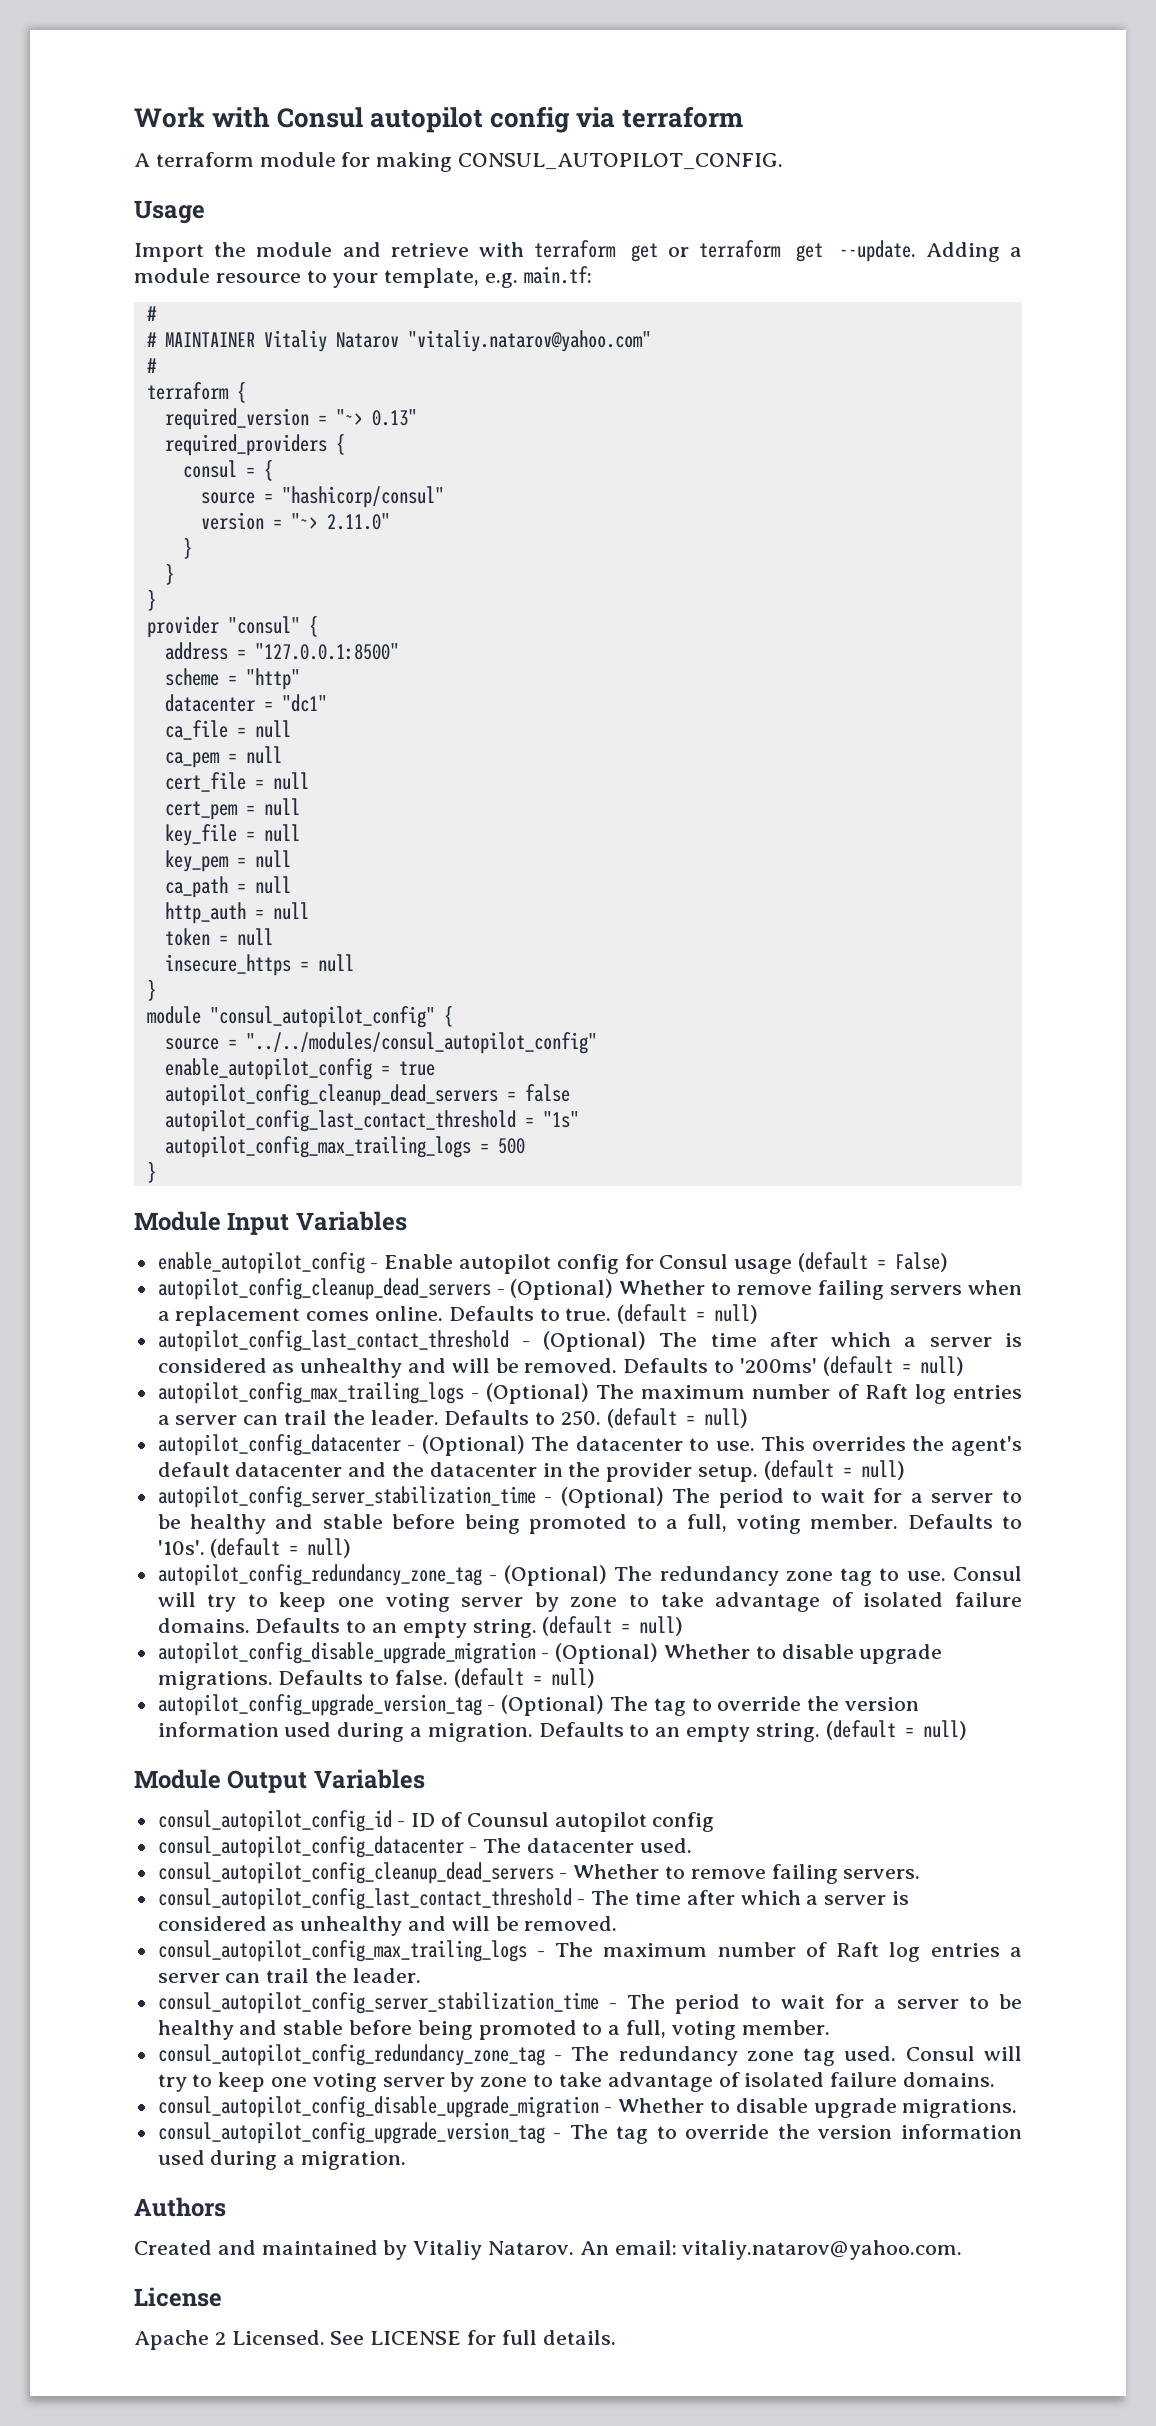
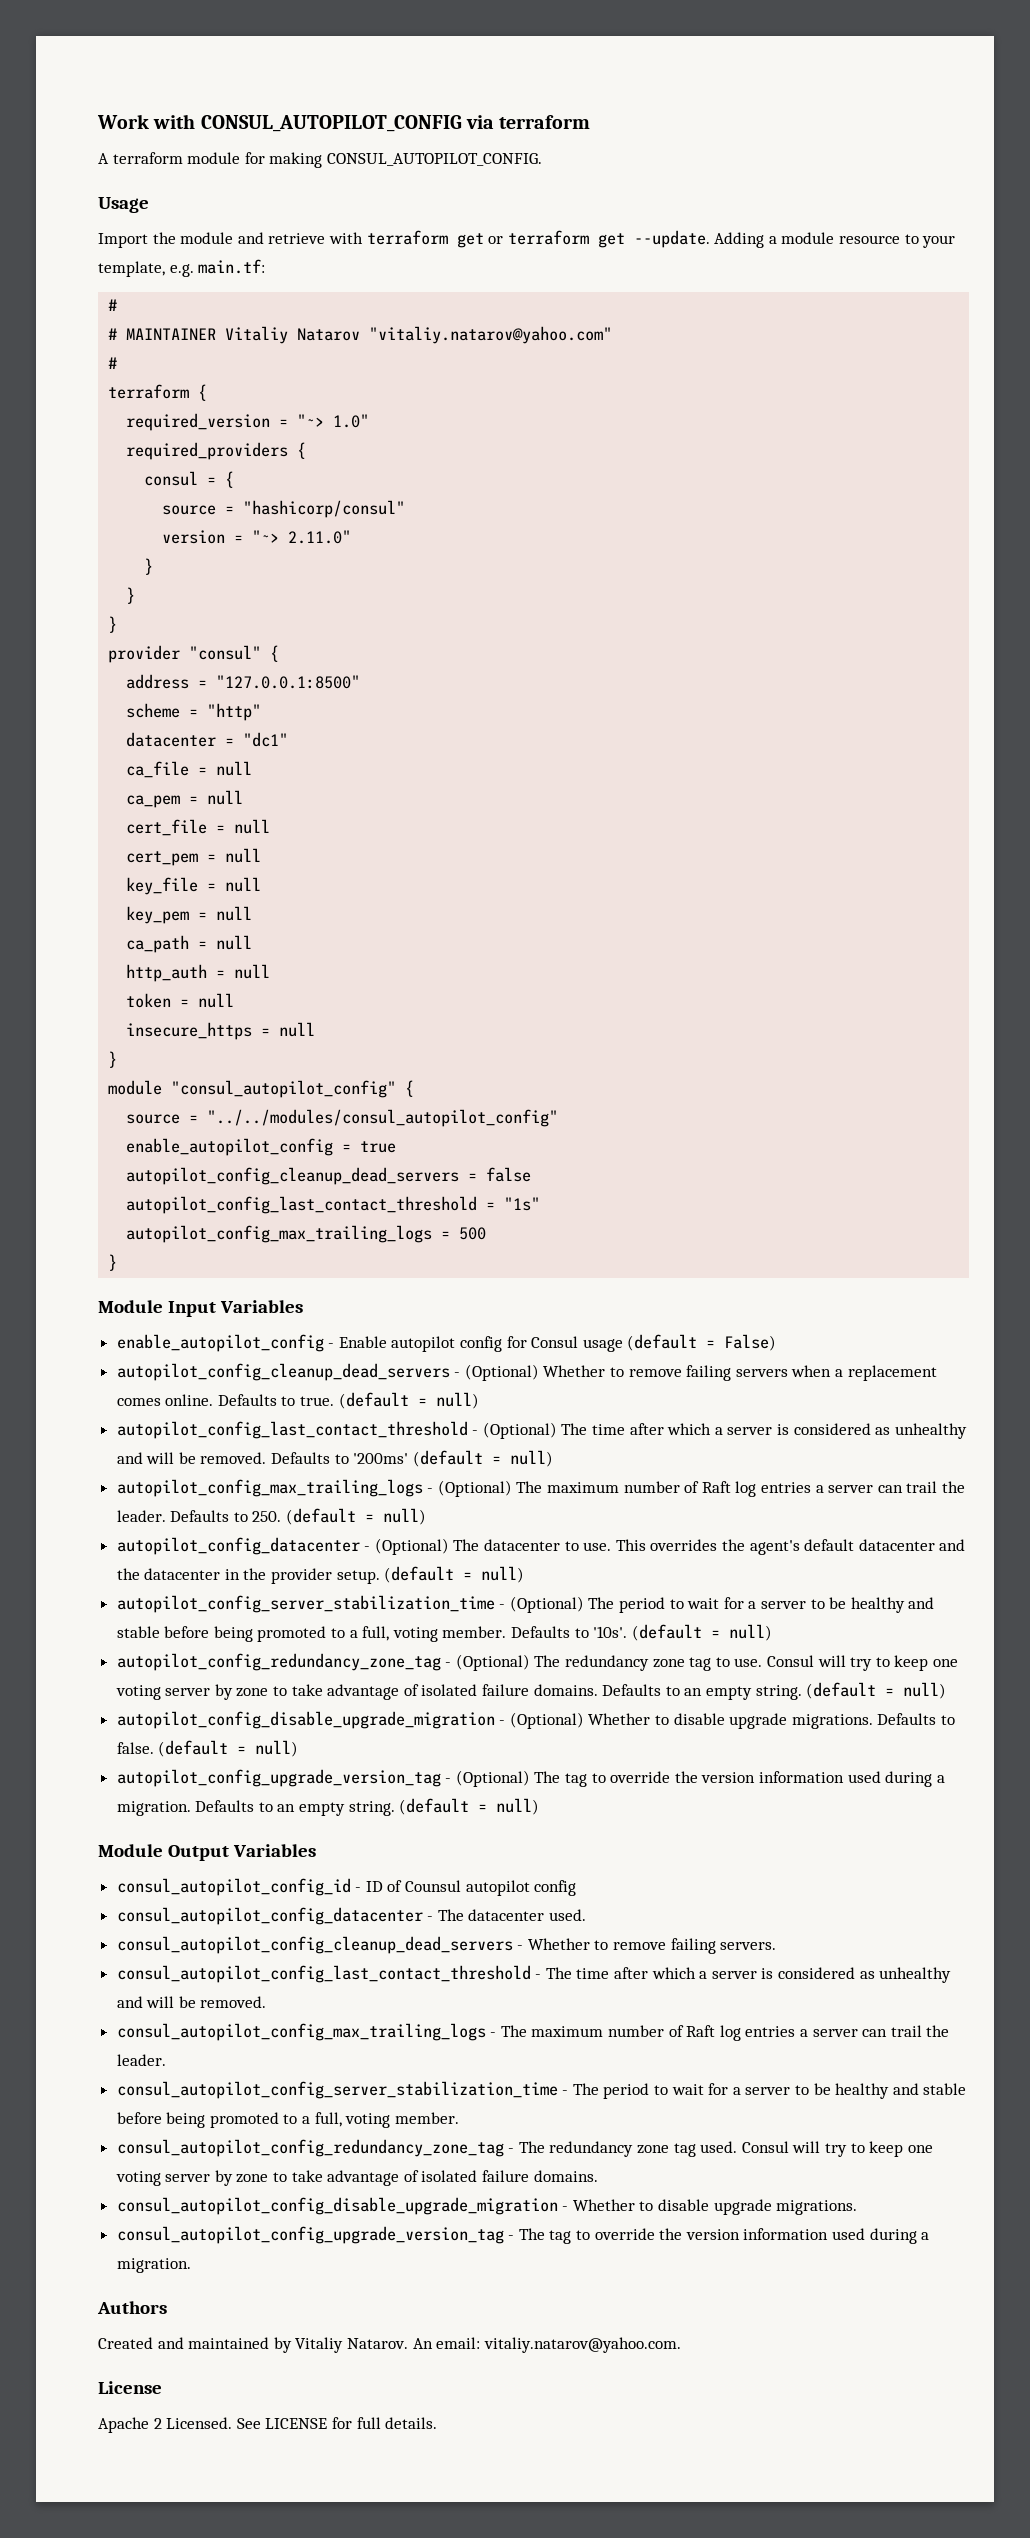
- Work with Consul autopilot config via terraform
+ Work with CONSUL_AUTOPILOT_CONFIG via terraform
- required_version = "~> 0.13"
+ required_version = "~> 1.0"

